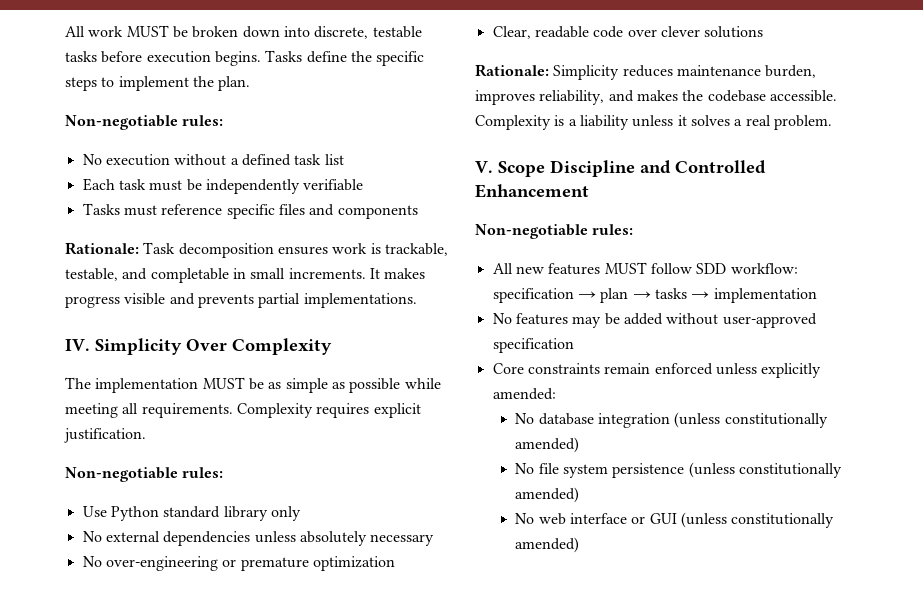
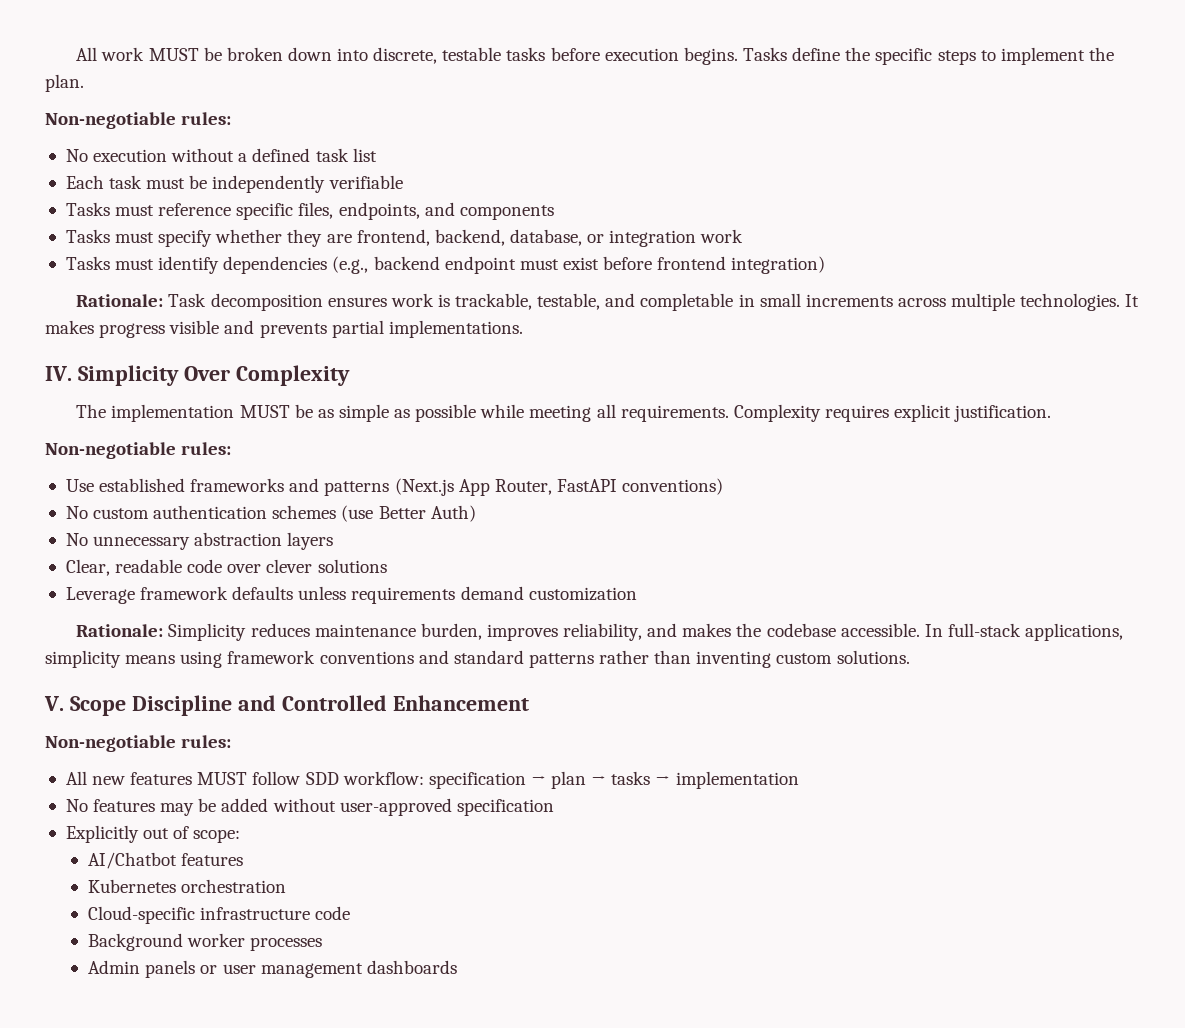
- Tasks must reference specific files and components
+ Tasks must reference specific files, endpoints, and components
+ Tasks must specify whether they are frontend, backend, database, or integration work
+ Tasks must identify dependencies (e.g., backend endpoint must exist before frontend integration)
- Rationale: Task decomposition ensures work is trackable, testable, and completable in small increments.
+ Rationale: Task decomposition ensures work is trackable, testable, and completable in small increments across multiple technologies.
- Use Python standard library only
- No external dependencies unless absolutely necessary
- No over-engineering or premature optimization
+ Use established frameworks and patterns (Next.js App Router, FastAPI conventions)
+ No custom authentication schemes (use Better Auth)
+ No unnecessary abstraction layers
+ Leverage framework defaults unless requirements demand customization
- Complexity is a liability unless it solves a real problem.
+ In full-stack applications, simplicity means using framework conventions and standard patterns rather than inventing custom solutions.
- Core constraints remain enforced unless explicitly amended:
- No database integration (unless constitutionally amended)
- No file system persistence (unless constitutionally amended)
- No web interface or GUI (unless constitutionally amended)
+ Explicitly out of scope:
+ AI/Chatbot features
+ Kubernetes orchestration
+ Cloud-specific infrastructure code
+ Background worker processes
+ Admin panels or user management dashboards

